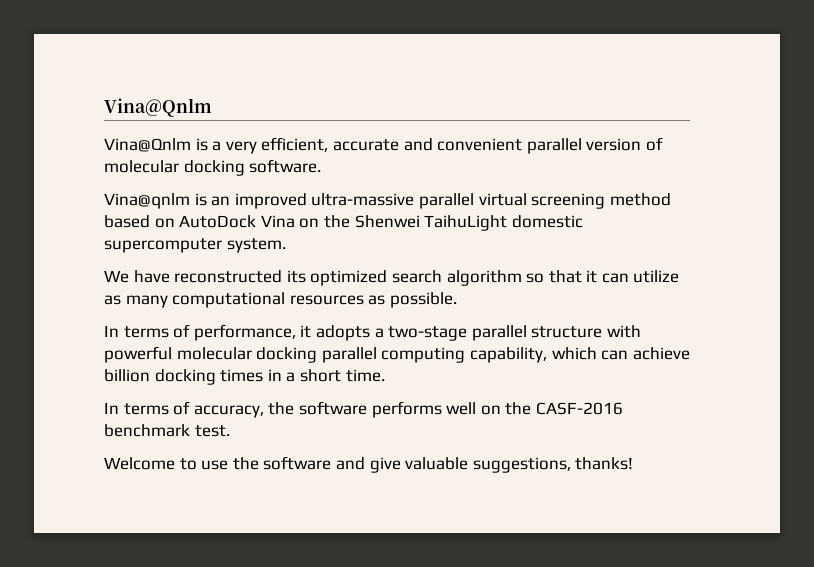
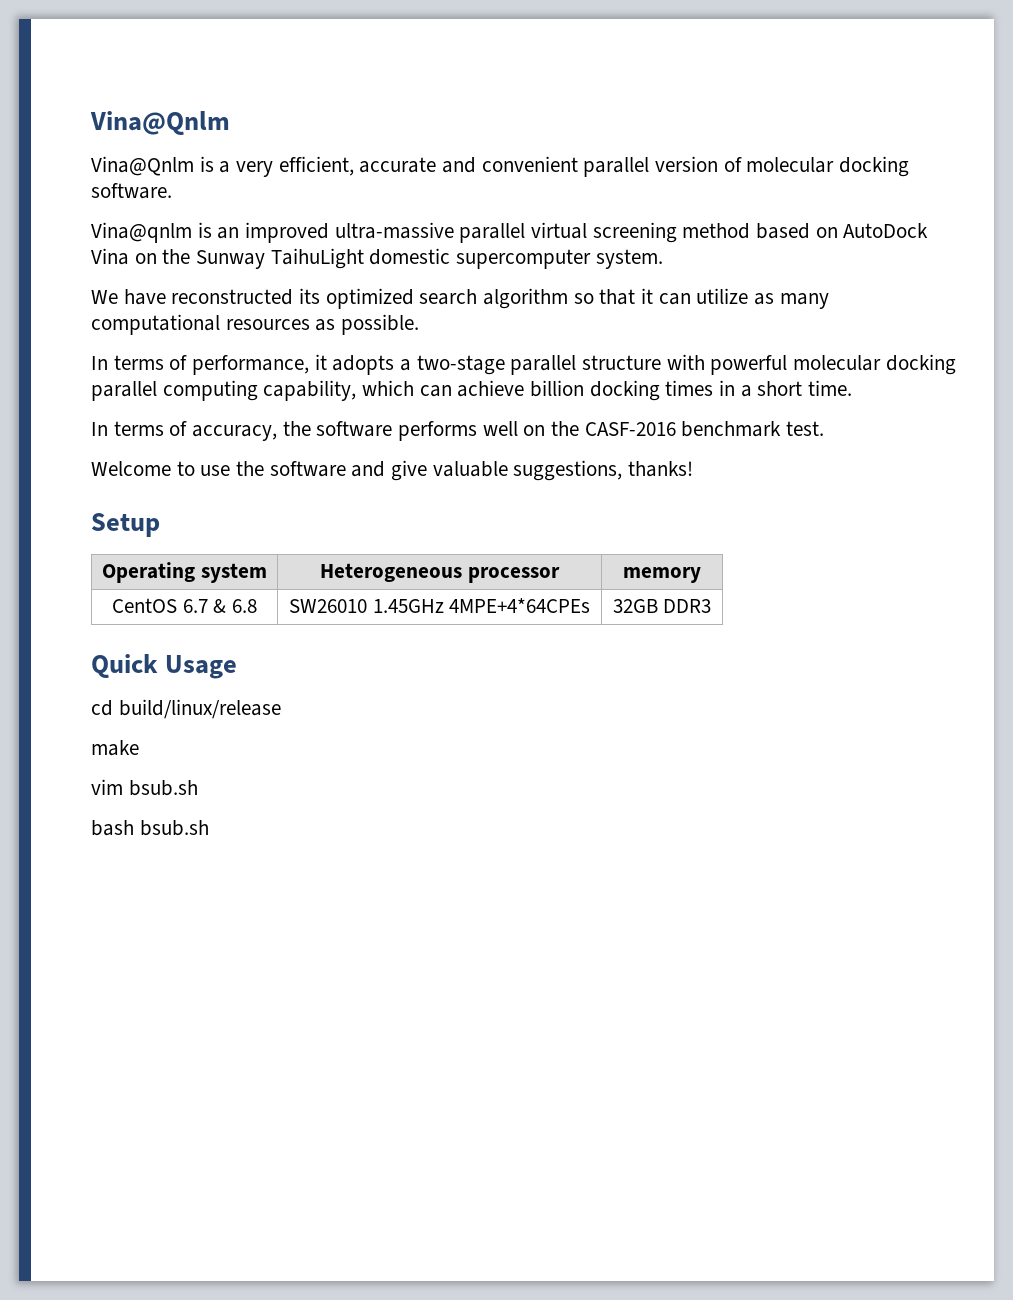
- Vina@qnlm is an improved ultra-massive parallel virtual screening method based on AutoDock Vina on the Shenwei TaihuLight domestic supercomputer system.
+ Vina@qnlm is an improved ultra-massive parallel virtual screening method based on AutoDock Vina on the Sunway TaihuLight domestic supercomputer system.
+ Setup
+ Operating system | Heterogeneous processor | memory
+ CentOS 6.7 & 6.8 | SW26010 1.45GHz 4MPE+4*64CPEs | 32GB DDR3
+ Quick Usage
+ cd build/linux/release
+ make
+ vim bsub.sh
+ bash bsub.sh

